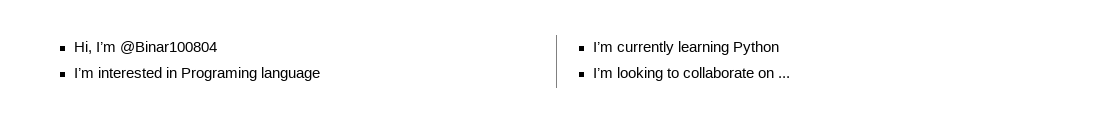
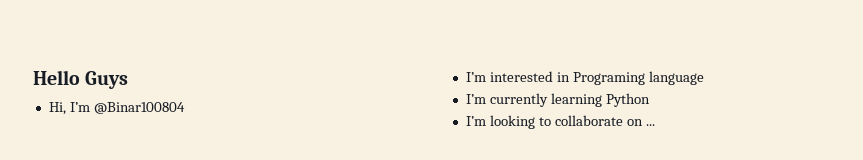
+ Hello Guys

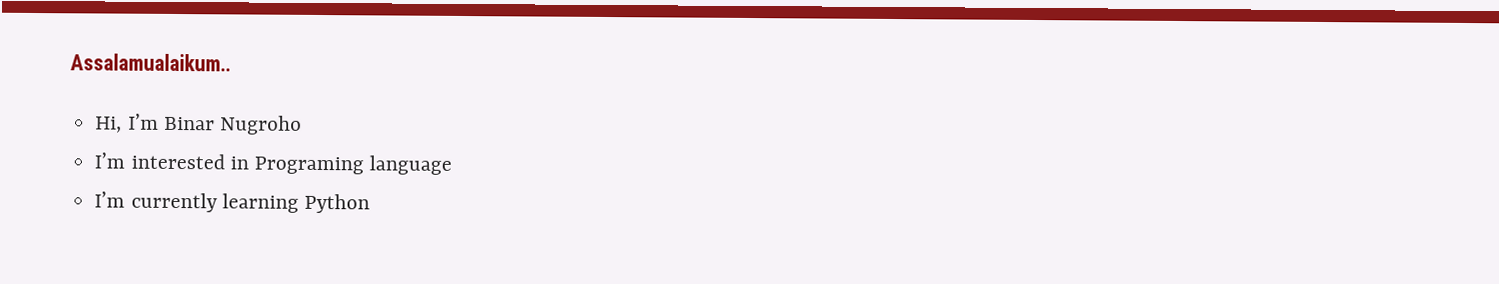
- Hello Guys
+ Assalamualaikum..
- Hi, I’m @Binar100804
+ Hi, I’m Binar Nugroho
- I’m looking to collaborate on ...

